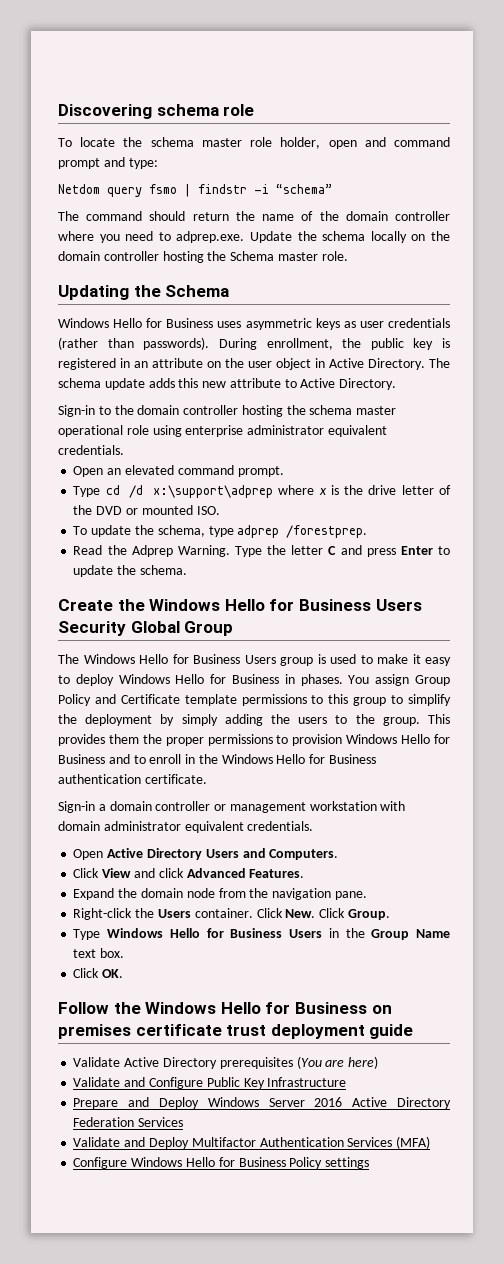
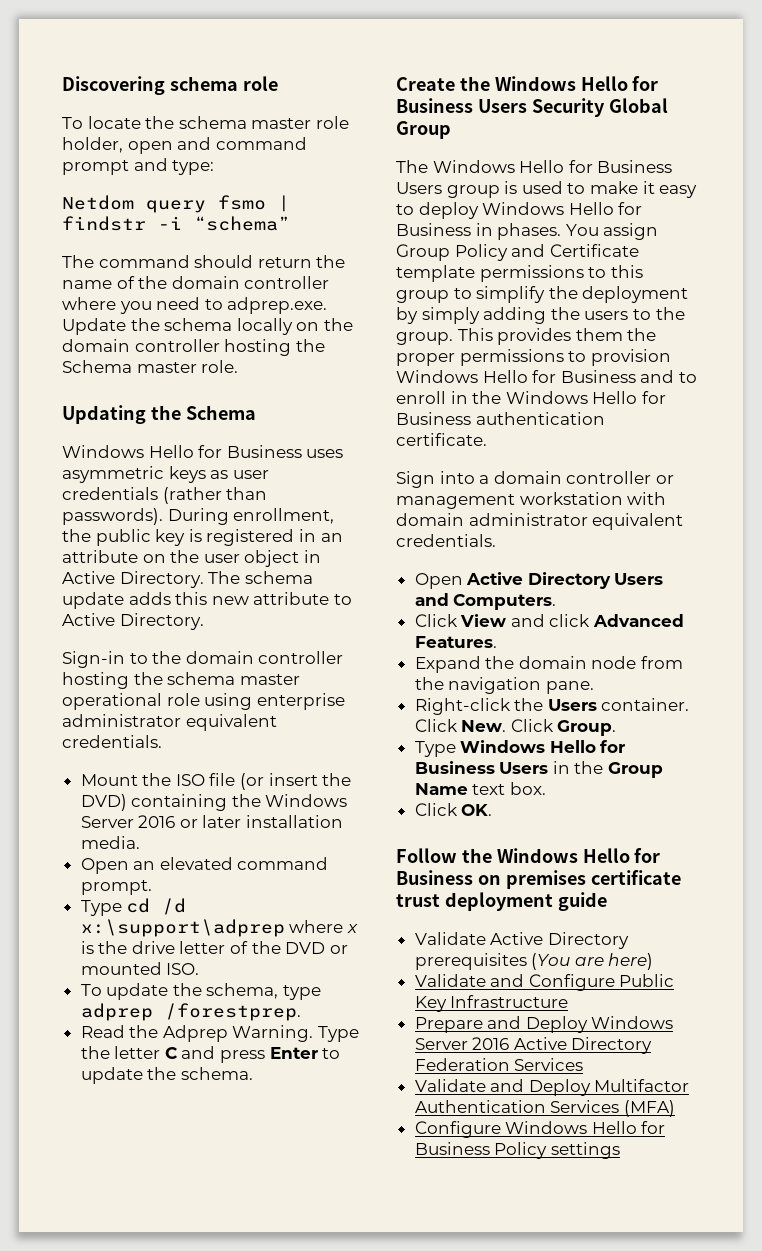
+ Mount the ISO file (or insert the DVD) containing the Windows Server 2016 or later installation media.
- Sign-in a domain controller or management workstation with domain administrator equivalent credentials.
+ Sign into a domain controller or management workstation with domain administrator equivalent credentials.

